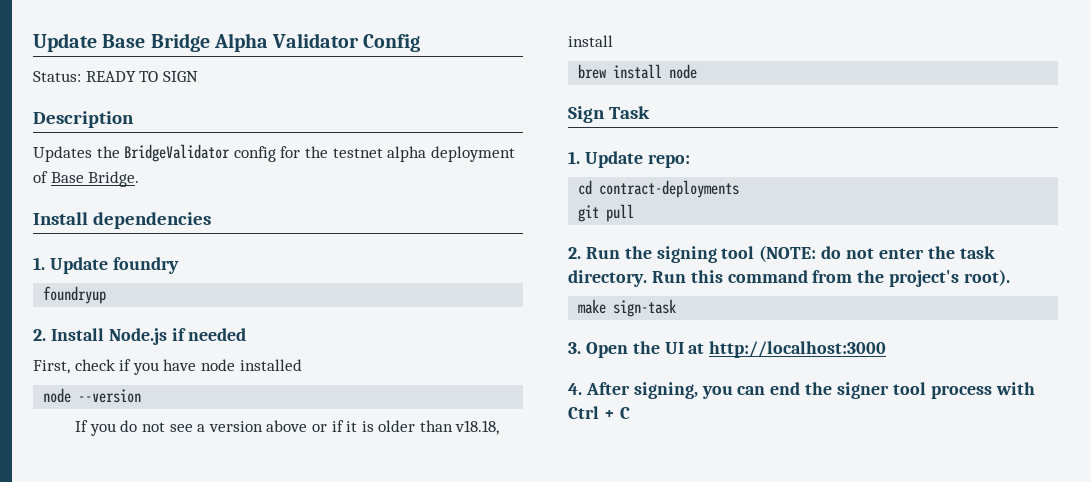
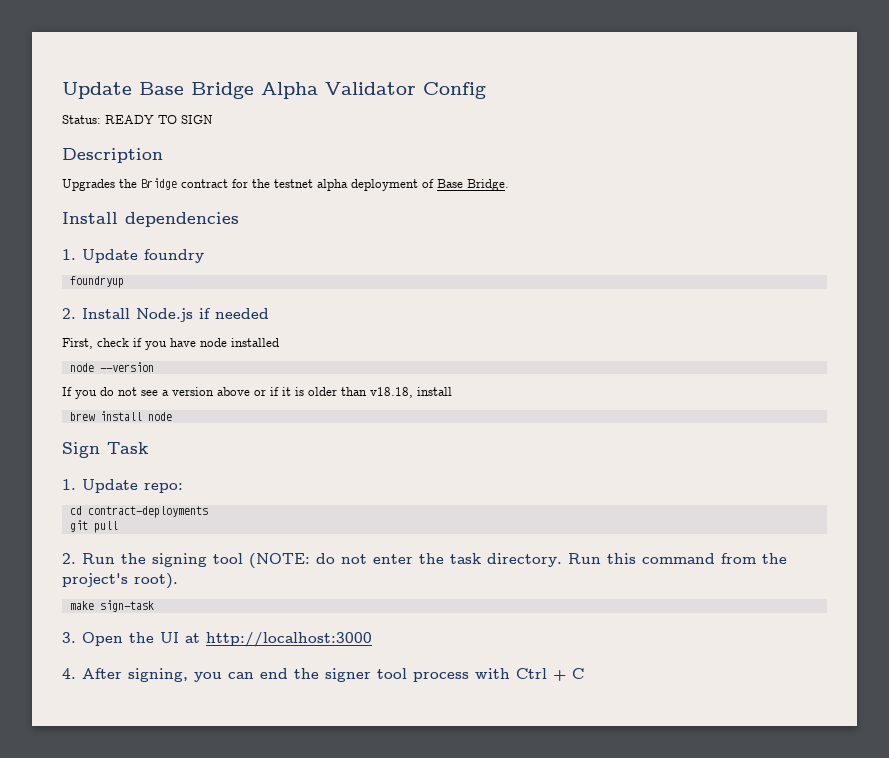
- Updates the BridgeValidator config for the testnet alpha deployment of Base Bridge.
+ Upgrades the Bridge contract for the testnet alpha deployment of Base Bridge.

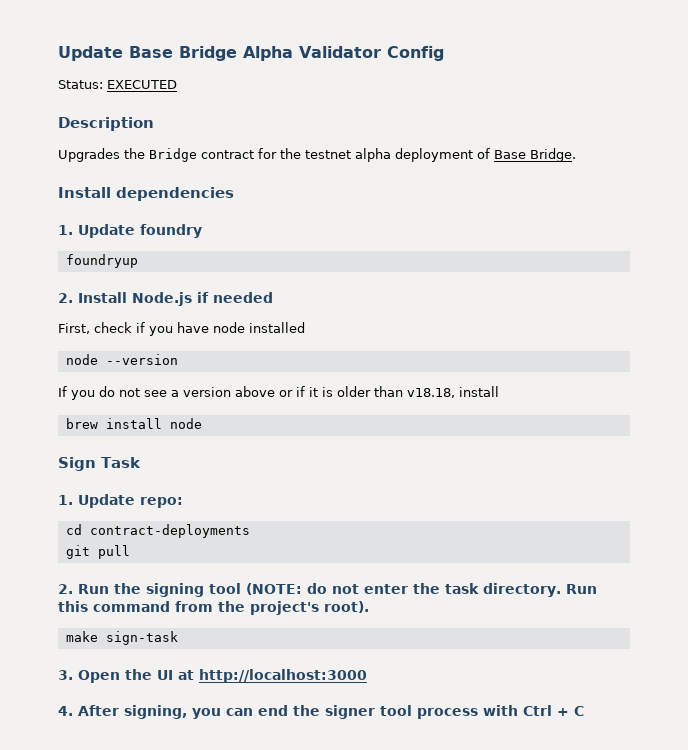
- Status: READY TO SIGN
+ Status: EXECUTED

